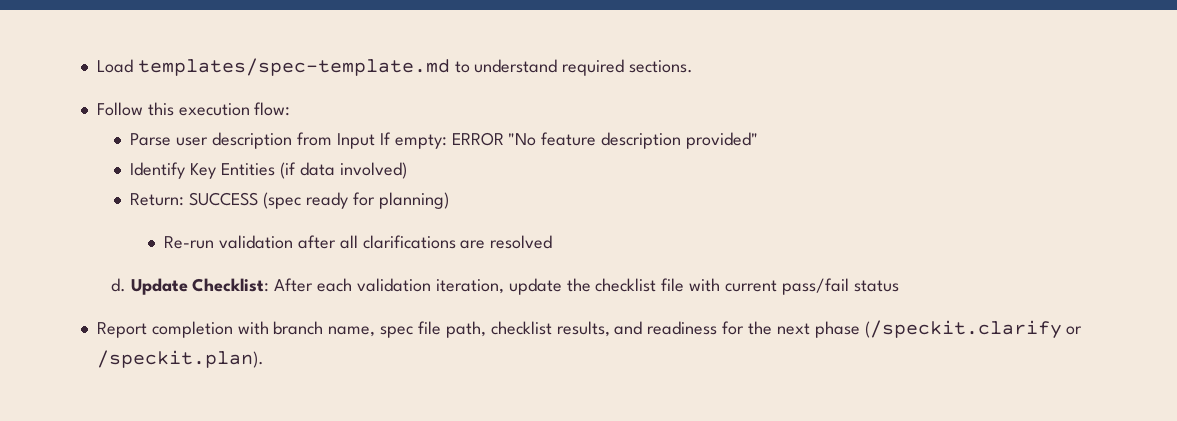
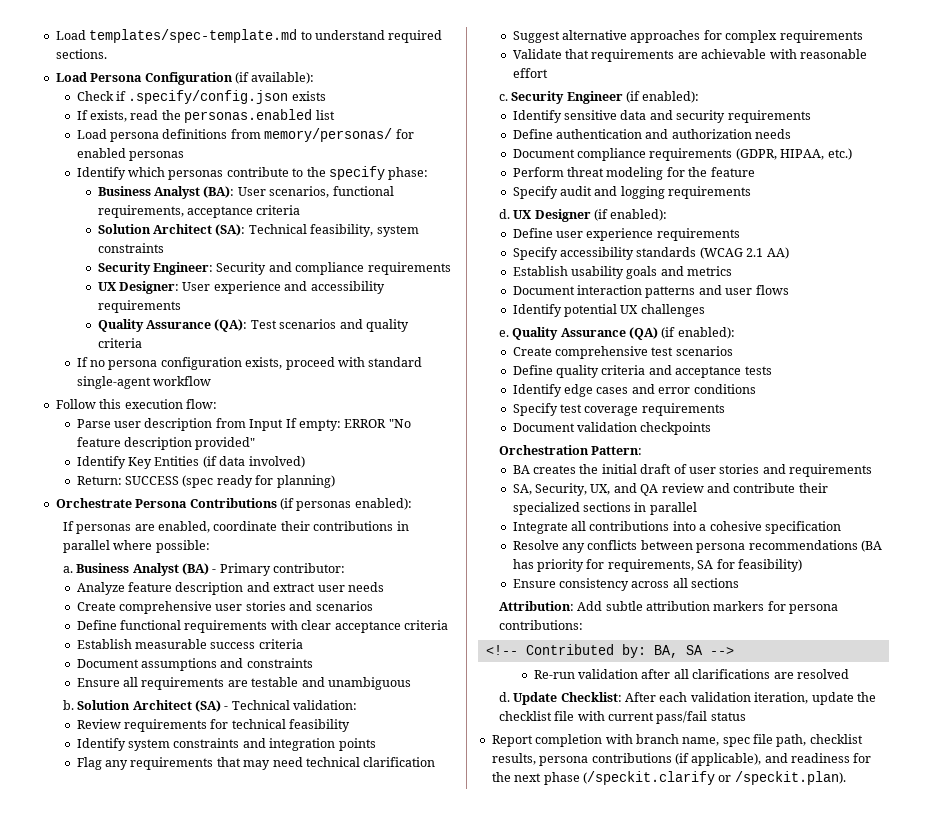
+ Load Persona Configuration (if available):
+ Check if .specify/config.json exists
+ If exists, read the personas.enabled list
+ Load persona definitions from memory/personas/ for enabled personas
+ Identify which personas contribute to the specify phase:
+ Business Analyst (BA): User scenarios, functional requirements, acceptance criteria
+ Solution Architect (SA): Technical feasibility, system constraints
+ Security Engineer: Security and compliance requirements
+ UX Designer: User experience and accessibility requirements
+ Quality Assurance (QA): Test scenarios and quality criteria
+ If no persona configuration exists, proceed with standard single-agent workflow
+ Orchestrate Persona Contributions (if personas enabled):
+ If personas are enabled, coordinate their contributions in parallel where possible:
+ a. Business Analyst (BA) - Primary contributor:
+ Analyze feature description and extract user needs
+ Create comprehensive user stories and scenarios
+ Define functional requirements with clear acceptance criteria
+ Establish measurable success criteria
+ Document assumptions and constraints
+ Ensure all requirements are testable and unambiguous
+ b. Solution Architect (SA) - Technical validation:
+ Review requirements for technical feasibility
+ Identify system constraints and integration points
+ Flag any requirements that may need technical clarification
+ Suggest alternative approaches for complex requirements
+ Validate that requirements are achievable with reasonable effort
+ c. Security Engineer (if enabled):
+ Identify sensitive data and security requirements
+ Define authentication and authorization needs
+ Document compliance requirements (GDPR, HIPAA, etc.)
+ Perform threat modeling for the feature
+ Specify audit and logging requirements
+ d. UX Designer (if enabled):
+ Define user experience requirements
+ Specify accessibility standards (WCAG 2.1 AA)
+ Establish usability goals and metrics
+ Document interaction patterns and user flows
+ Identify potential UX challenges
+ e. Quality Assurance (QA) (if enabled):
+ Create comprehensive test scenarios
+ Define quality criteria and acceptance tests
+ Identify edge cases and error conditions
+ Specify test coverage requirements
+ Document validation checkpoints
+ Orchestration Pattern:
+ BA creates the initial draft of user stories and requirements
+ SA, Security, UX, and QA review and contribute their specialized sections in parallel
+ Integrate all contributions into a cohesive specification
+ Resolve any conflicts between persona recommendations (BA has priority for requirements, SA for feasibility)
+ Ensure consistency across all sections
+ Attribution: Add subtle attribution markers for persona contributions:
+ <!-- Contributed by: BA, SA -->
- Report completion with branch name, spec file path, checklist results, and readiness for the next phase (/speckit.clarify or /speckit.plan).
+ Report completion with branch name, spec file path, checklist results, persona contributions (if applicable), and readiness for the next phase (/speckit.clarify or /speckit.plan).

